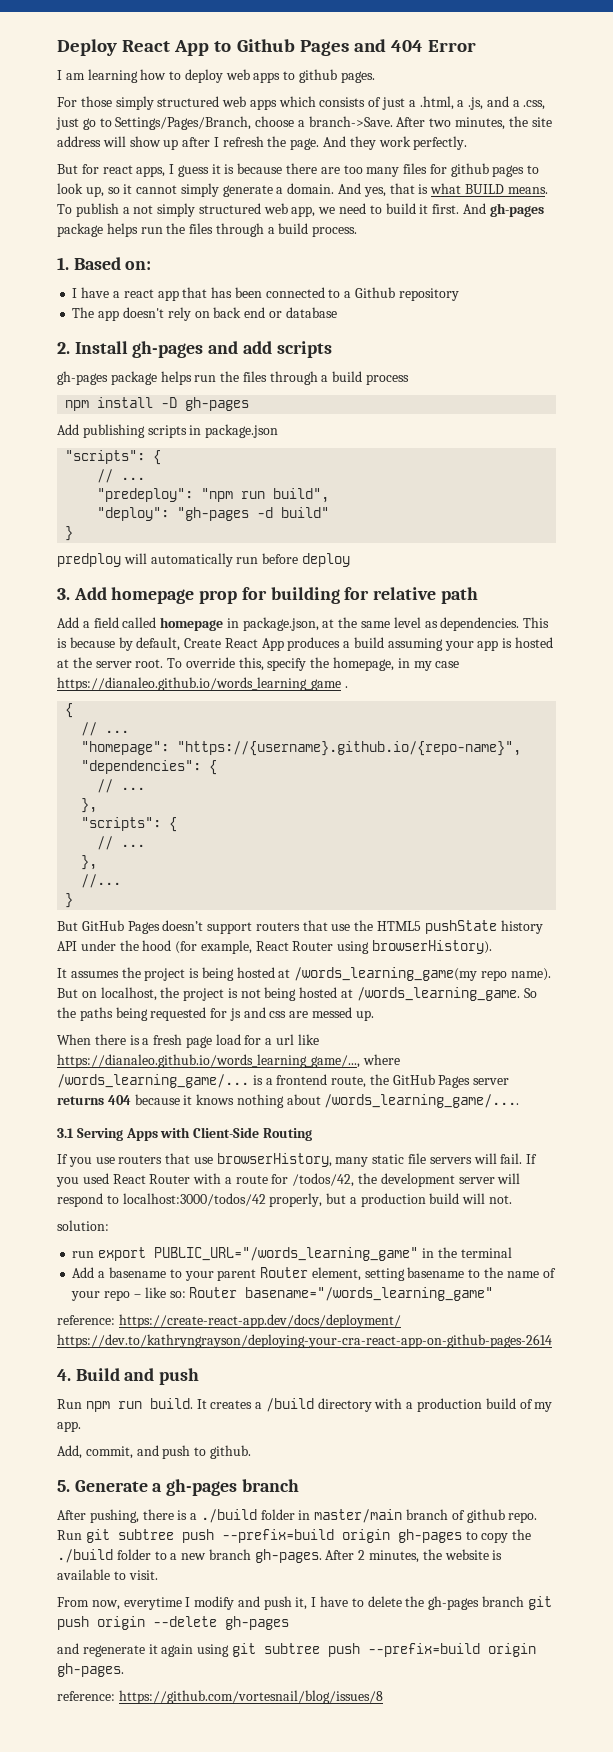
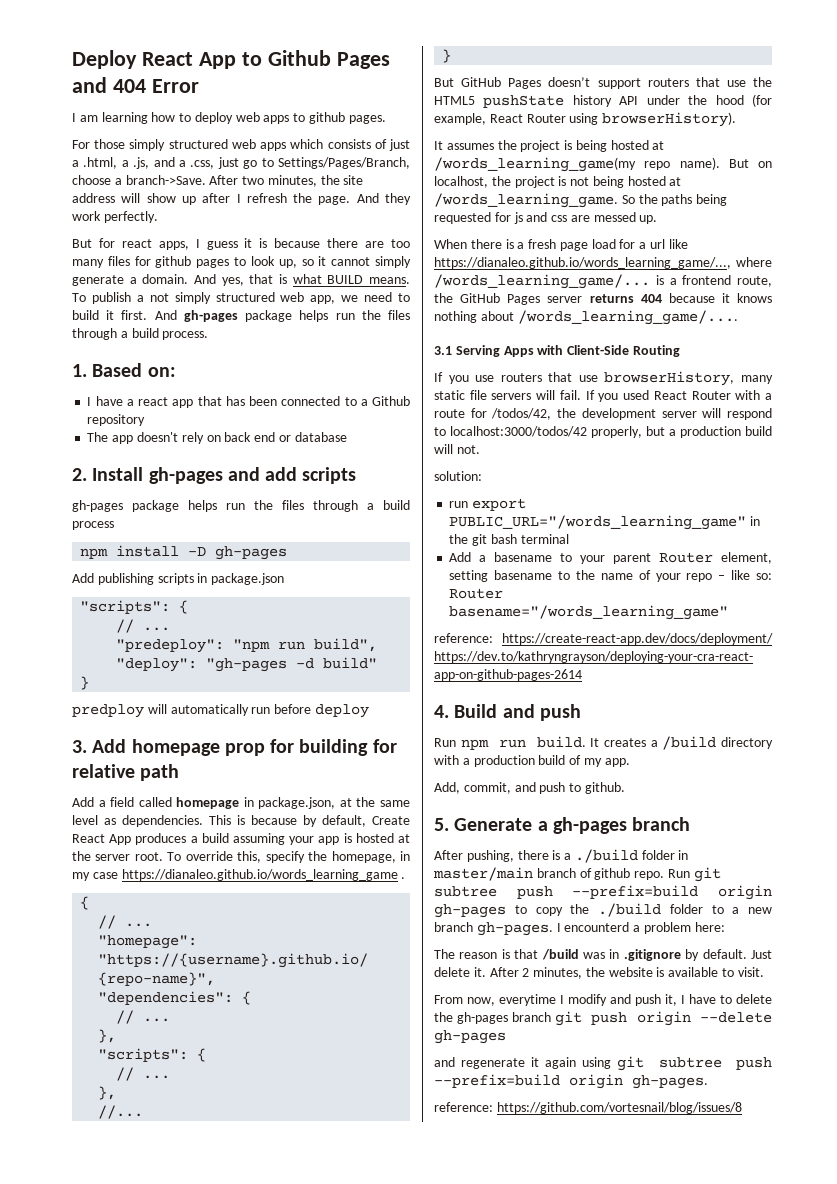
- run export PUBLIC_URL="/words_learning_game" in the terminal
+ run export PUBLIC_URL="/words_learning_game" in the git bash terminal
+ I encounterd a problem here:
+ The reason is that /build was in .gitignore by default. Just delete it.

